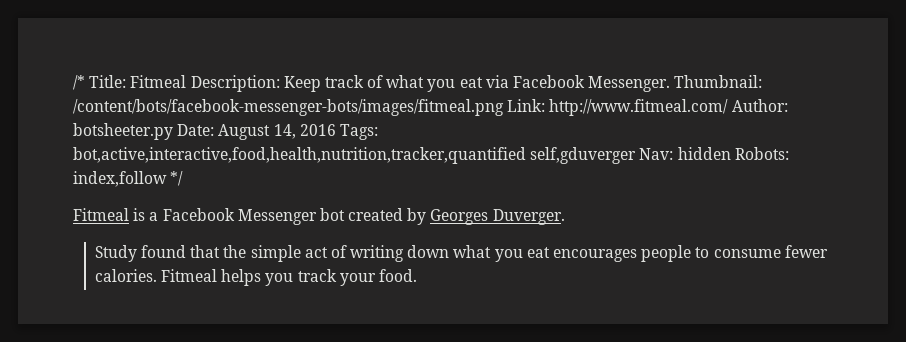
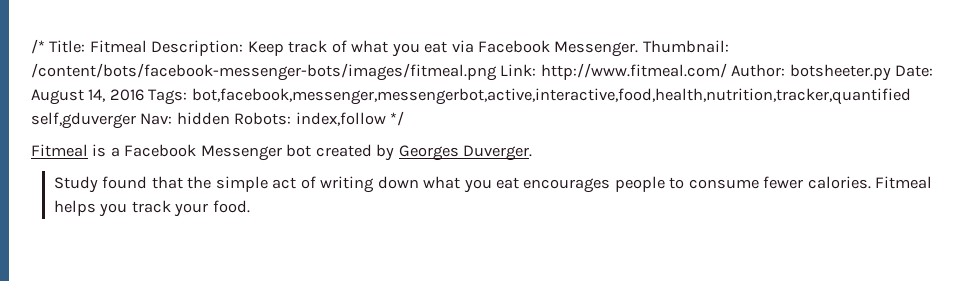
- Thumbnail: /content/bots/facebook-messenger-bots/images/fitmeal.png Link: http://www.fitmeal.com/ Author: botsheeter.py Date: August 14, 2016 Tags: bot,active,interactive,food,health,nutrition,tracker,quantified self,gduverger Nav: hidden Robots: index,follow */
+ Thumbnail: /content/bots/facebook-messenger-bots/images/fitmeal.png Link: http://www.fitmeal.com/ Author: botsheeter.py Date: August 14, 2016 Tags: bot,facebook,messenger,messengerbot,active,interactive,food,health,nutrition,tracker,quantified self,gduverger Nav: hidden Robots: index,follow */

